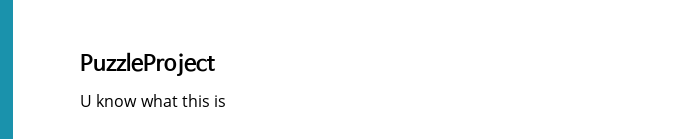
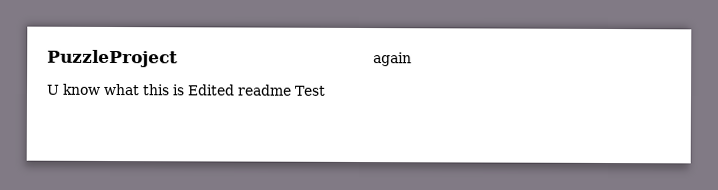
- U know what this is
+ U know what this is Edited readme Test again

